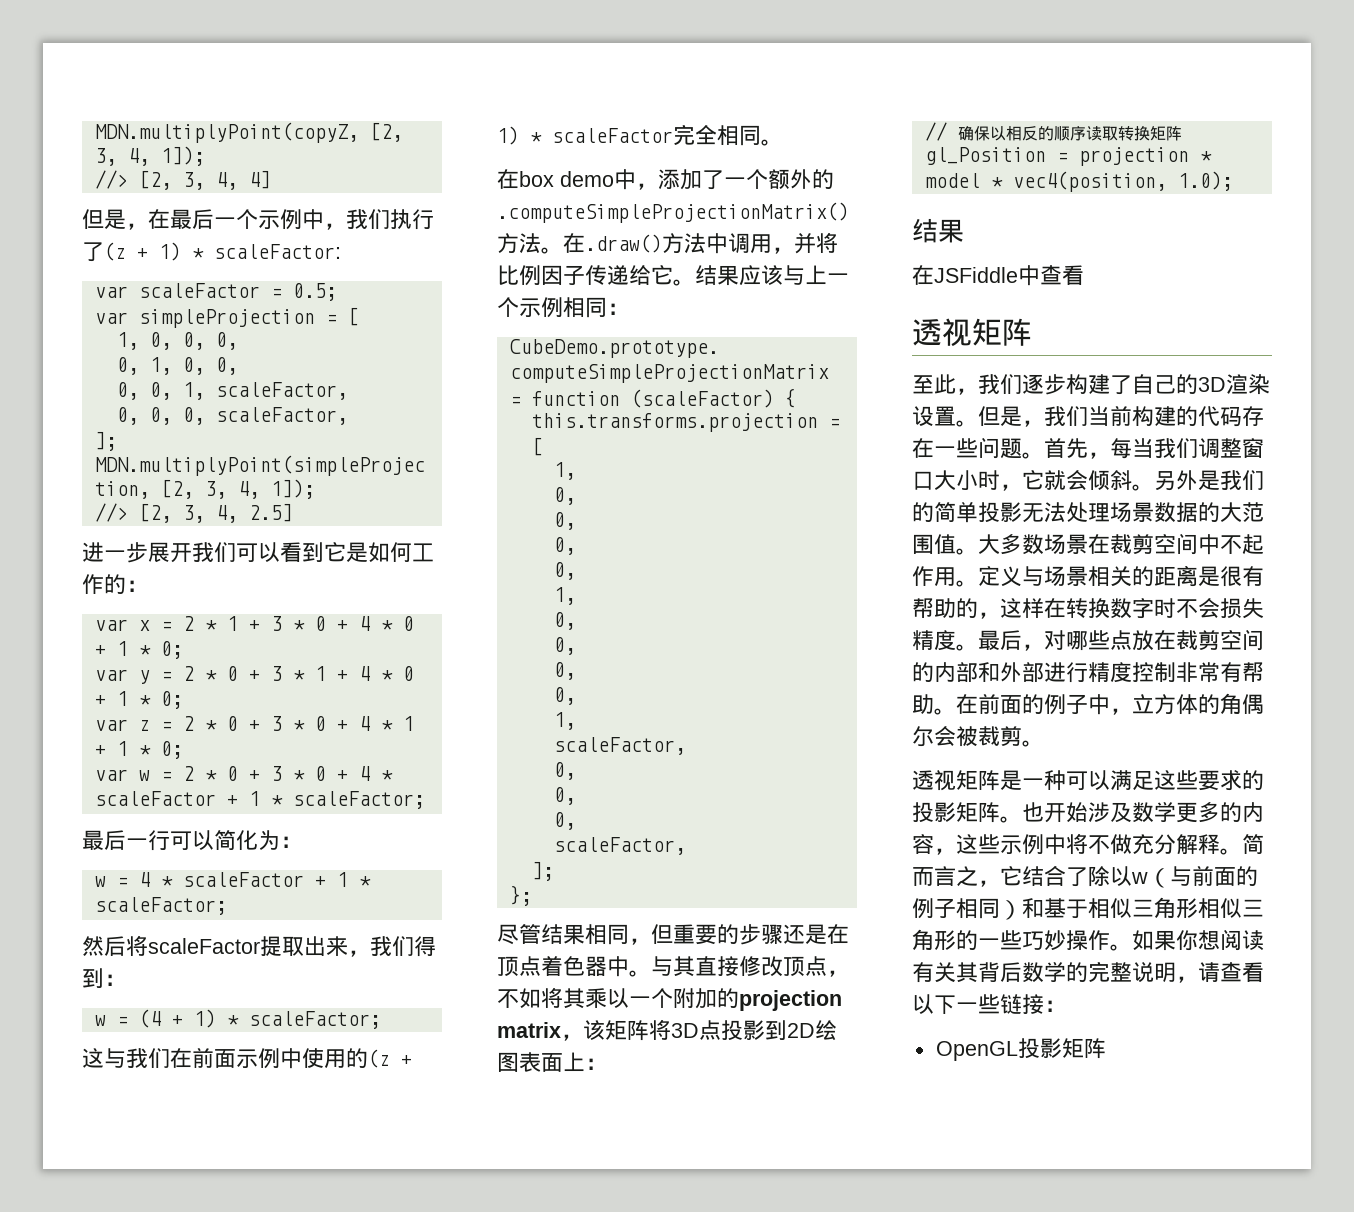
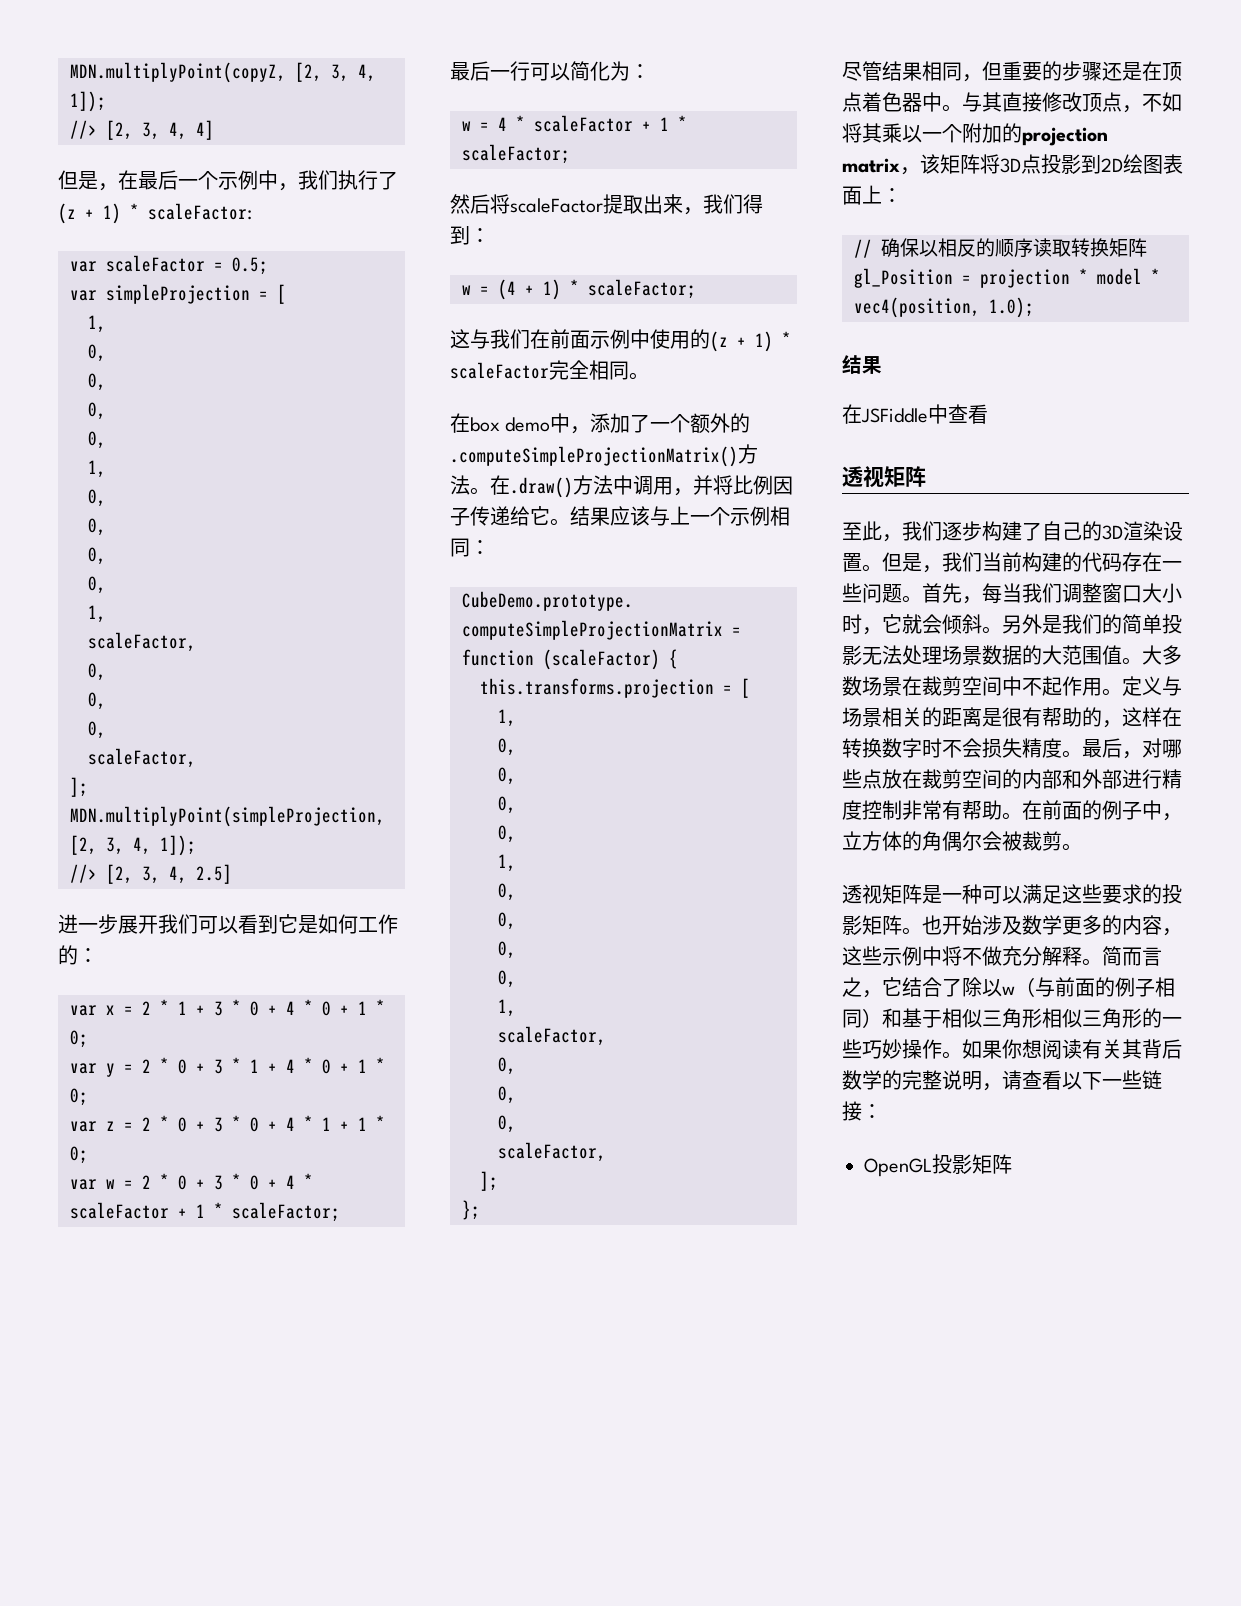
  var simpleProjection = [
- 1, 0, 0, 0,
- 0, 1, 0, 0,
- 0, 0, 1, scaleFactor,
- 0, 0, 0, scaleFactor,
+ 1,
+ 0,
+ 0,
+ 0,
+ 0,
+ 1,
+ 0,
+ 0,
+ 0,
+ 0,
+ 1,
+ scaleFactor,
+ 0,
+ 0,
+ 0,
+ scaleFactor,

